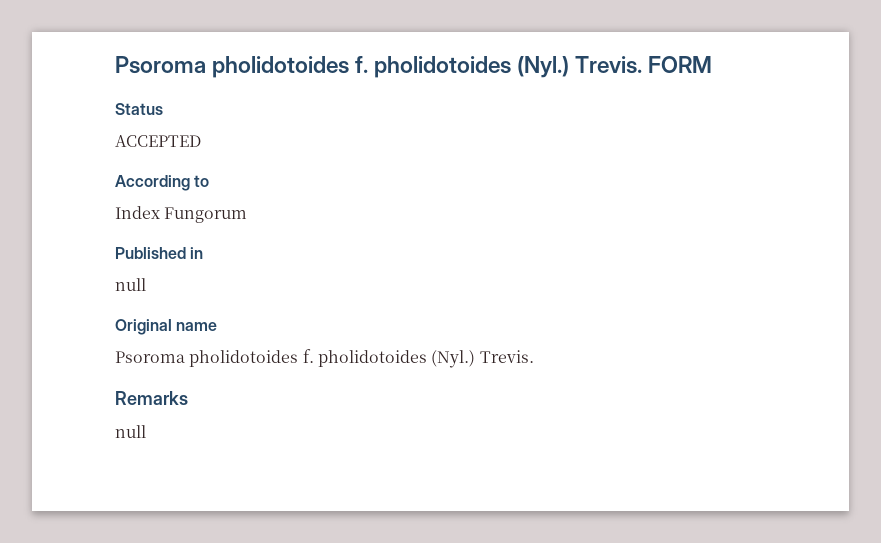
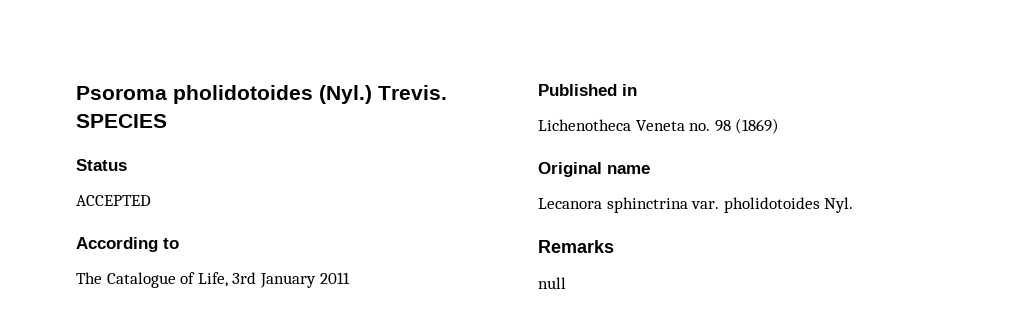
- Psoroma pholidotoides f. pholidotoides (Nyl.) Trevis. FORM
+ Psoroma pholidotoides (Nyl.) Trevis. SPECIES
- Index Fungorum
+ The Catalogue of Life, 3rd January 2011
  Published in
- null
+ Lichenotheca Veneta no. 98 (1869)
  Original name
- Psoroma pholidotoides f. pholidotoides (Nyl.) Trevis.
+ Lecanora sphinctrina var. pholidotoides Nyl.

